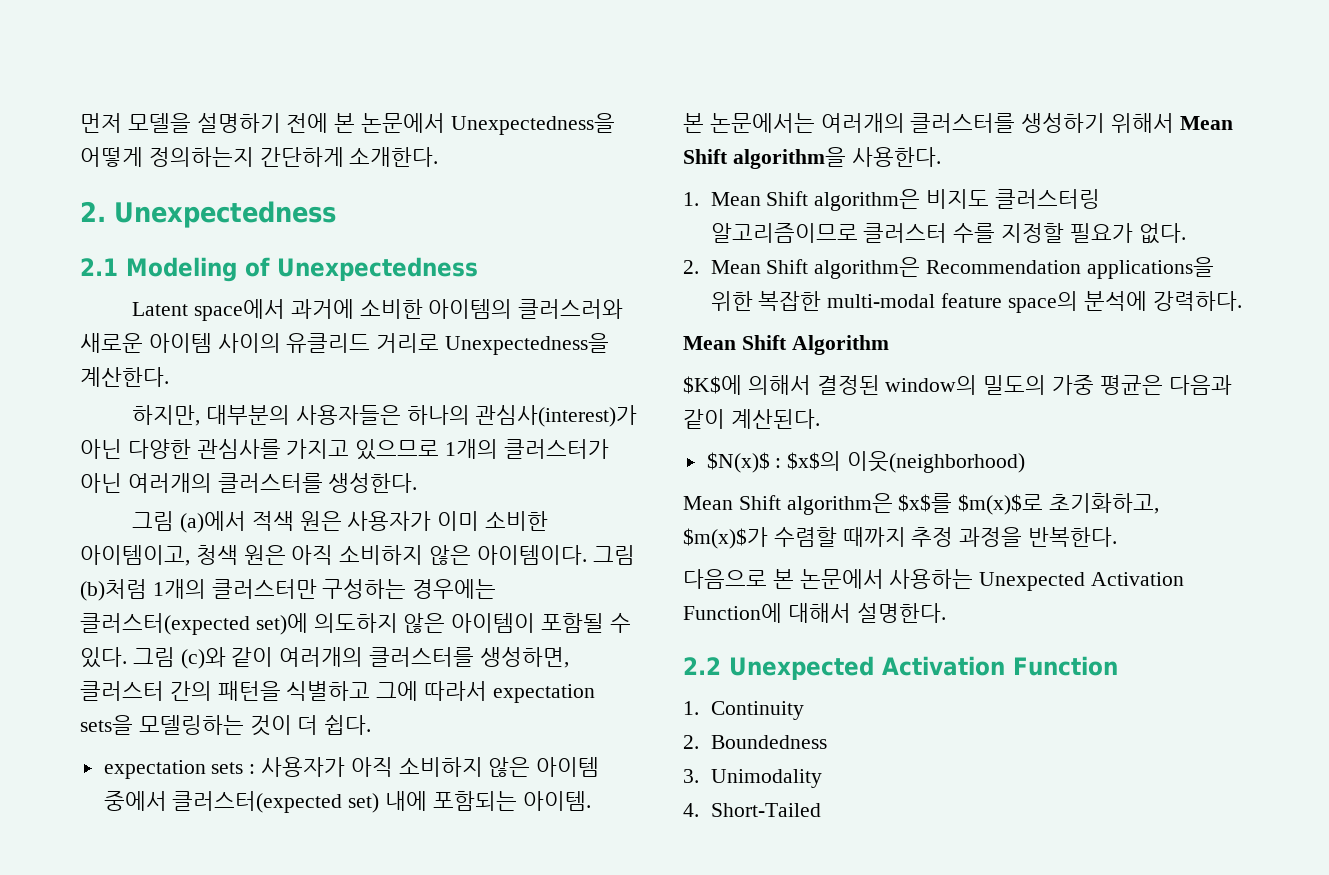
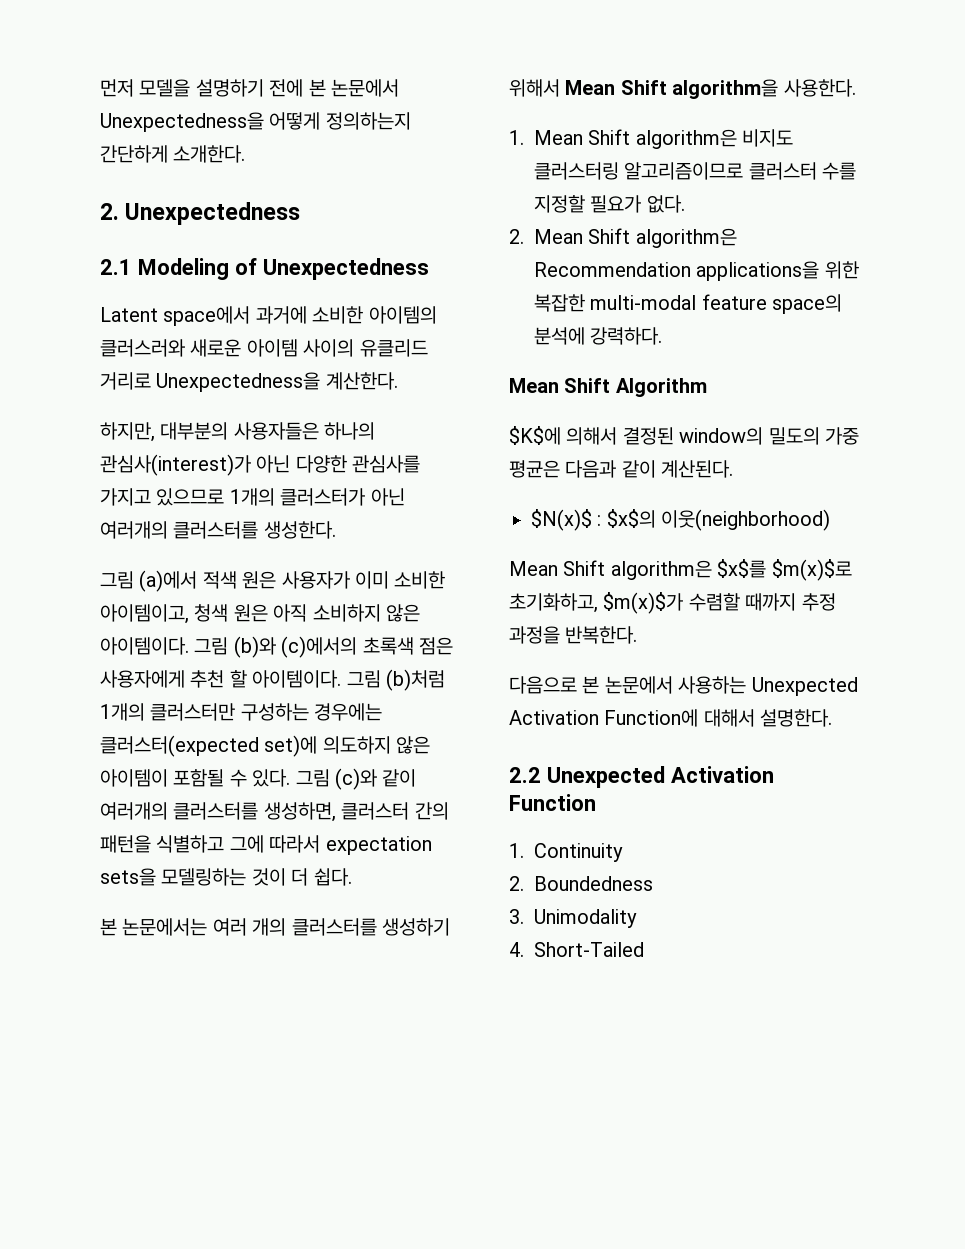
- 그림 (b)처럼 1개의 클러스터만 구성하는 경우에는 클러스터(expected set)에 의도하지 않은 아이템이 포함될 수 있다.
+ 그림 (b)와 (c)에서의 초록색 점은 사용자에게 추천 할 아이템이다. 그림 (b)처럼 1개의 클러스터만 구성하는 경우에는 클러스터(expected set)에 의도하지 않은 아이템이 포함될 수 있다.
- expectation sets : 사용자가 아직 소비하지 않은 아이템 중에서 클러스터(expected set) 내에 포함되는 아이템.
- 본 논문에서는 여러개의 클러스터를 생성하기 위해서 Mean Shift algorithm을 사용한다.
+ 본 논문에서는 여러 개의 클러스터를 생성하기 위해서 Mean Shift algorithm을 사용한다.

